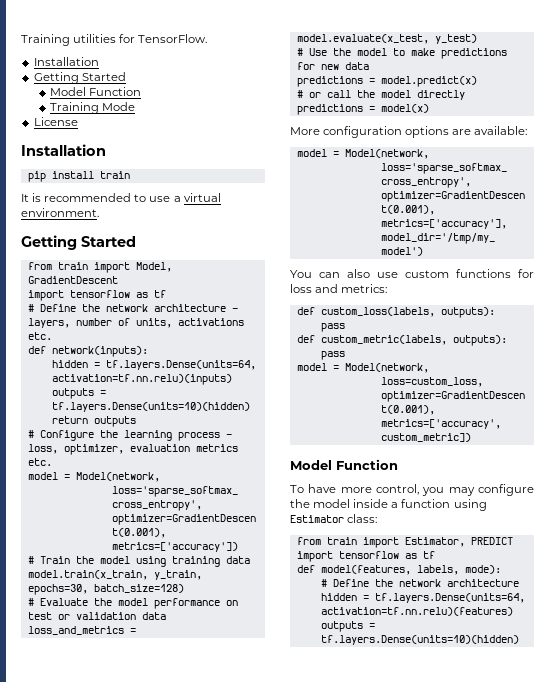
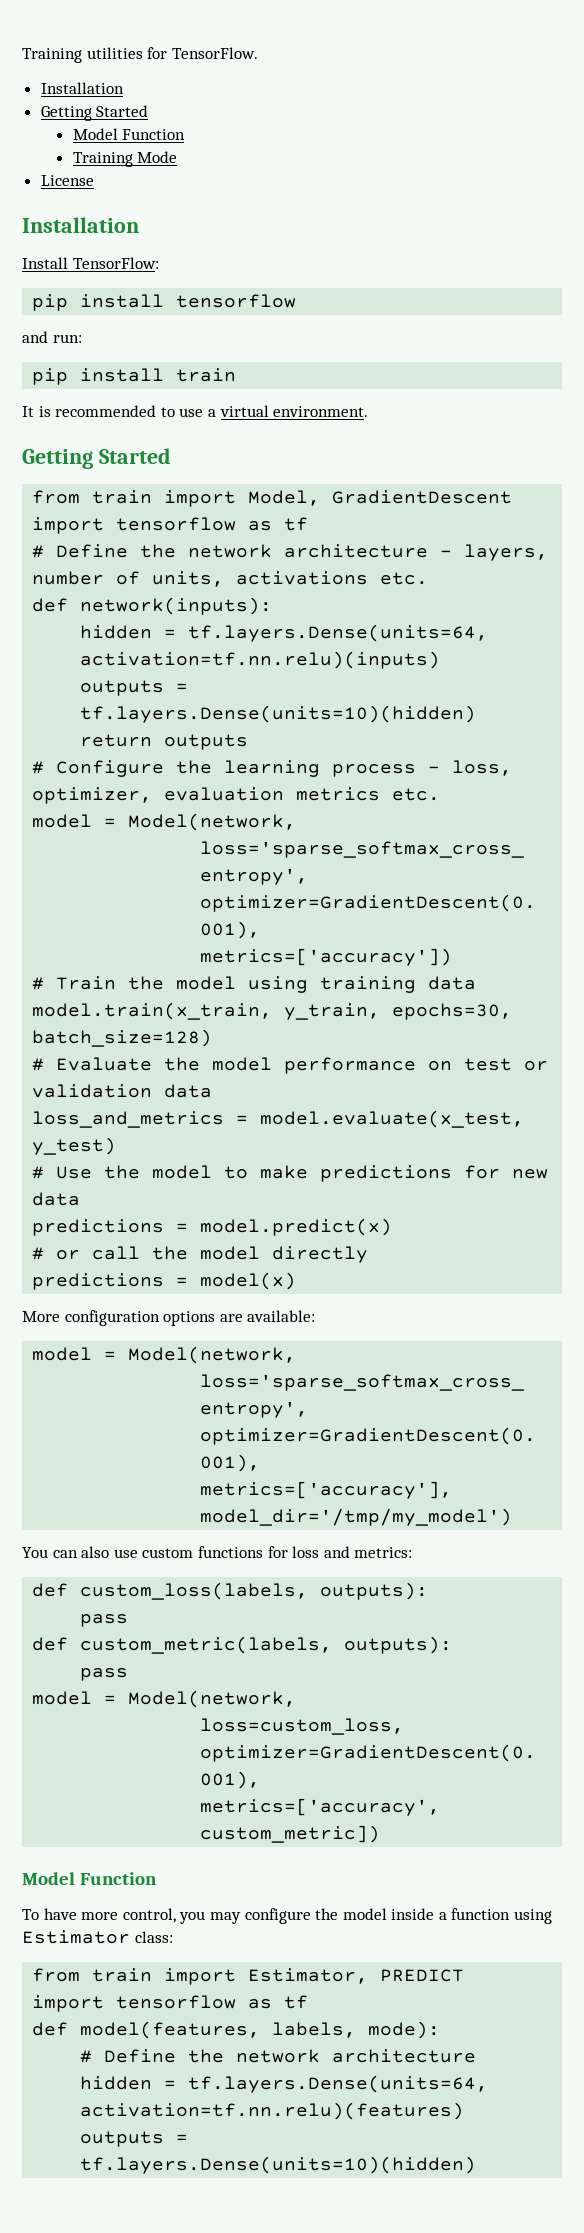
+ Install TensorFlow:
+ pip install tensorflow
+ and run:

